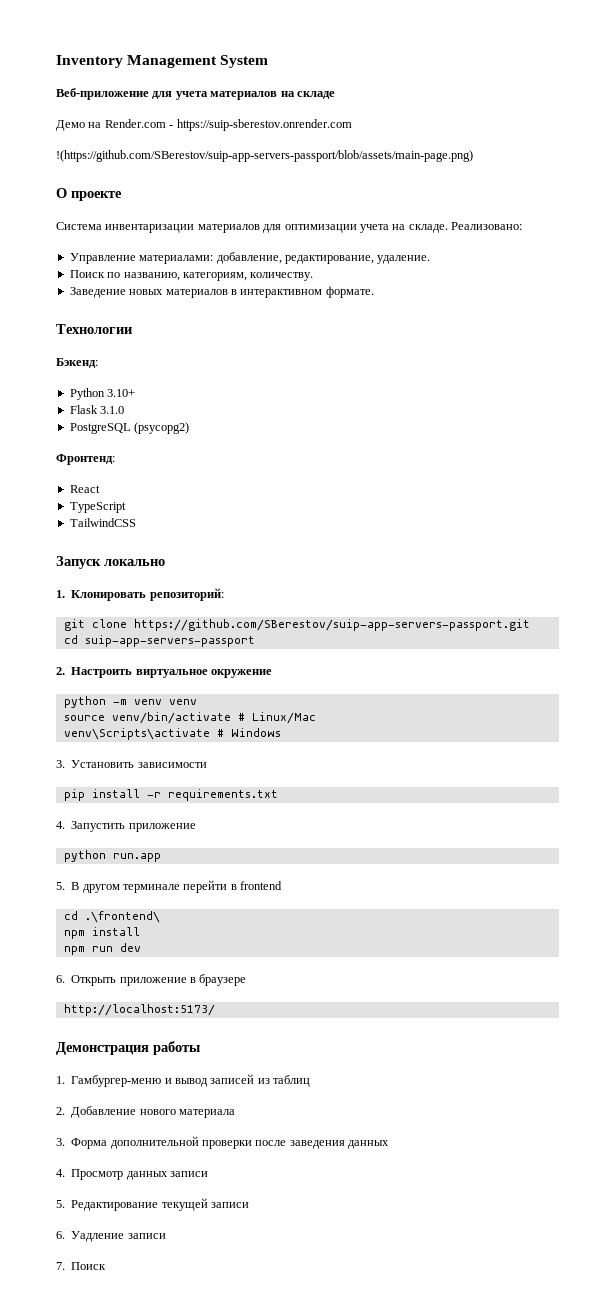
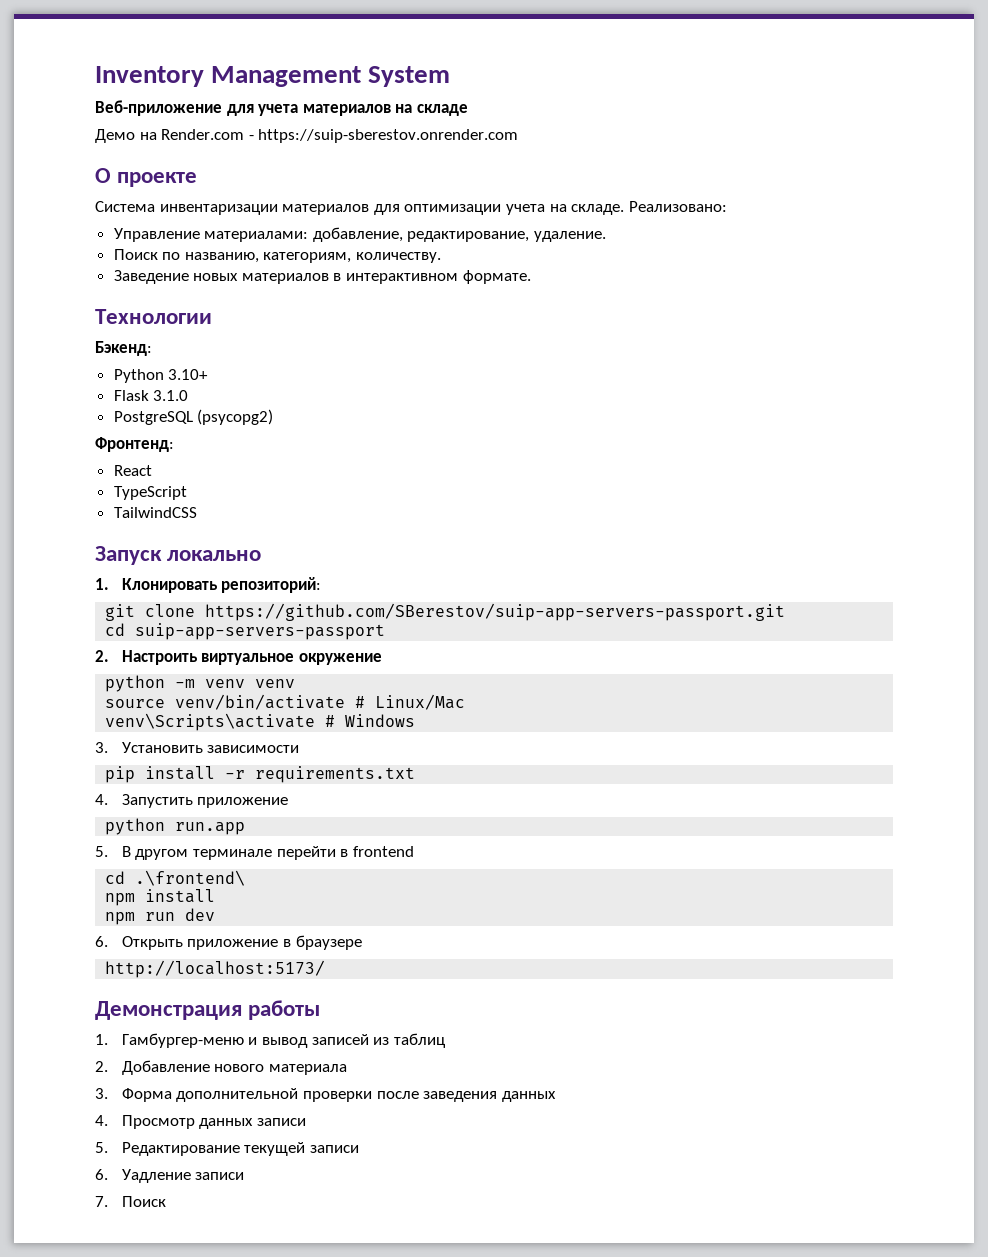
- !(https://github.com/SBerestov/suip-app-servers-passport/blob/assets/main-page.png)

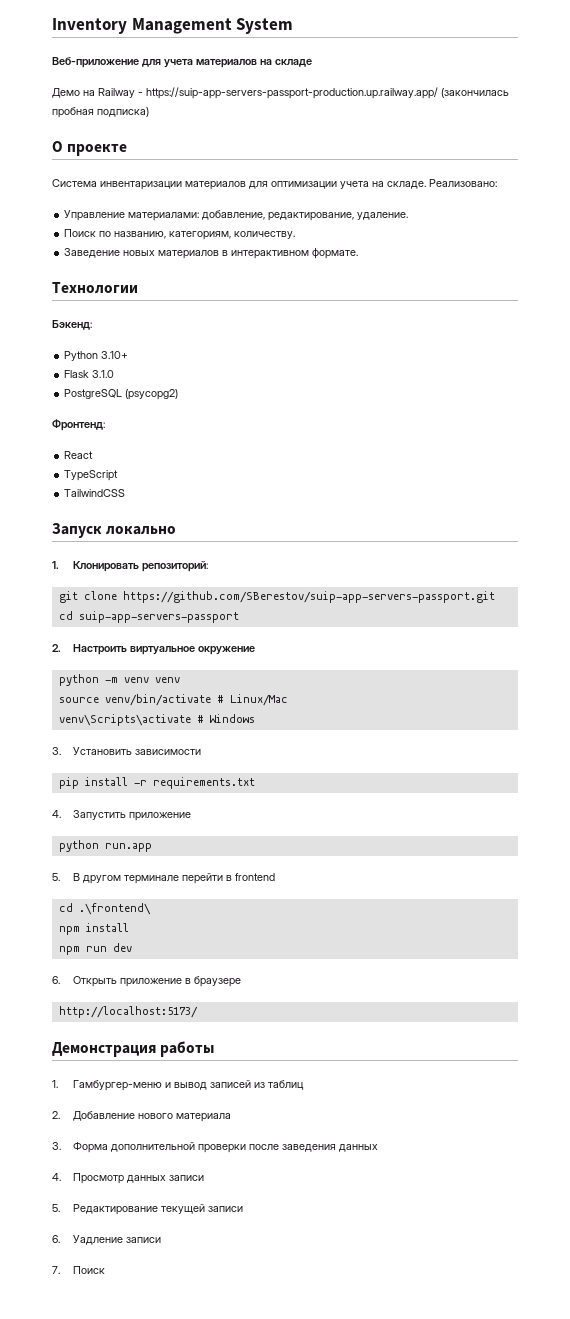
- Демо на Render.com - https://suip-sberestov.onrender.com
+ Демо на Railway - https://suip-app-servers-passport-production.up.railway.app/ (закончилась пробная подписка)

